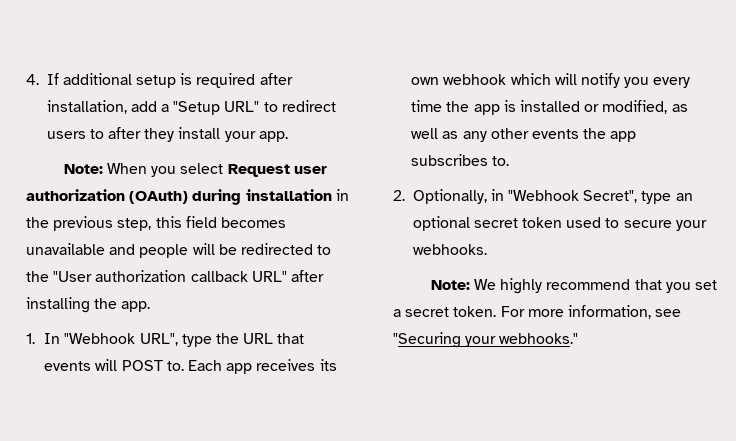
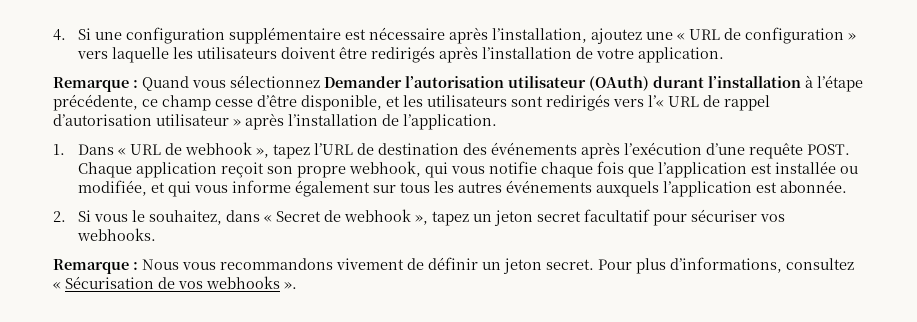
- 4. If additional setup is required after installation, add a "Setup URL" to redirect users to after they install your app.
- Note: When you select Request user authorization (OAuth) during installation in the previous step, this field becomes unavailable and people will be redirected to the "User authorization callback URL" after installing the app.
- 1. In "Webhook URL", type the URL that events will POST to. Each app receives its own webhook which will notify you every time the app is installed or modified, as well as any other events the app subscribes to.
- 2. Optionally, in "Webhook Secret", type an optional secret token used to secure your webhooks.
- Note: We highly recommend that you set a secret token. For more information, see "Securing your webhooks."
+ 4. Si une configuration supplémentaire est nécessaire après l’installation, ajoutez une « URL de configuration » vers laquelle les utilisateurs doivent être redirigés après l’installation de votre application.
+ Remarque : Quand vous sélectionnez Demander l’autorisation utilisateur (OAuth) durant l’installation à l’étape précédente, ce champ cesse d’être disponible, et les utilisateurs sont redirigés vers l’« URL de rappel d’autorisation utilisateur » après l’installation de l’application.
+ 1. Dans « URL de webhook », tapez l’URL de destination des événements après l’exécution d’une requête POST. Chaque application reçoit son propre webhook, qui vous notifie chaque fois que l’application est installée ou modifiée, et qui vous informe également sur tous les autres événements auxquels l’application est abonnée.
+ 2. Si vous le souhaitez, dans « Secret de webhook », tapez un jeton secret facultatif pour sécuriser vos webhooks.
+ Remarque : Nous vous recommandons vivement de définir un jeton secret. Pour plus d’informations, consultez « Sécurisation de vos webhooks ».

